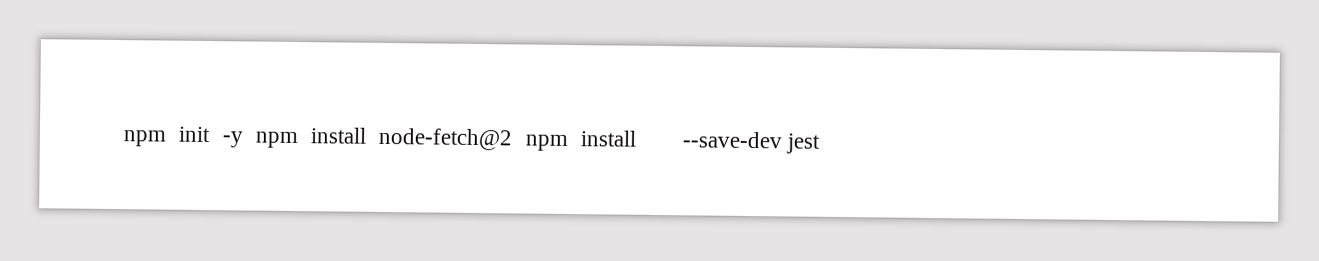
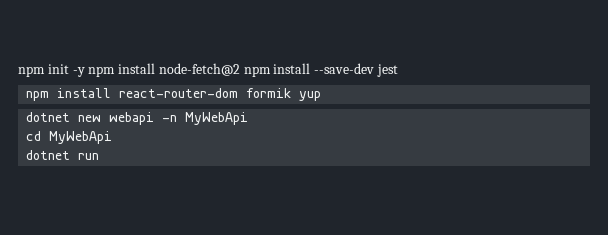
+ npm install react-router-dom formik yup
+ dotnet new webapi -n MyWebApi
+ cd MyWebApi
+ dotnet run

